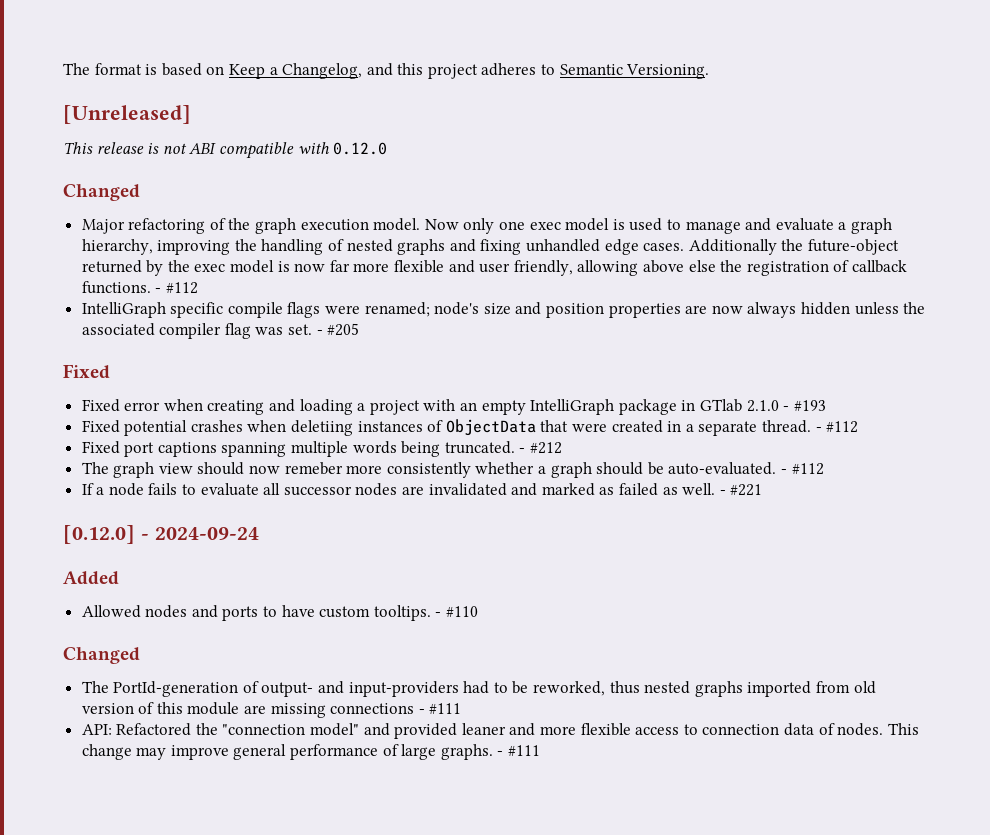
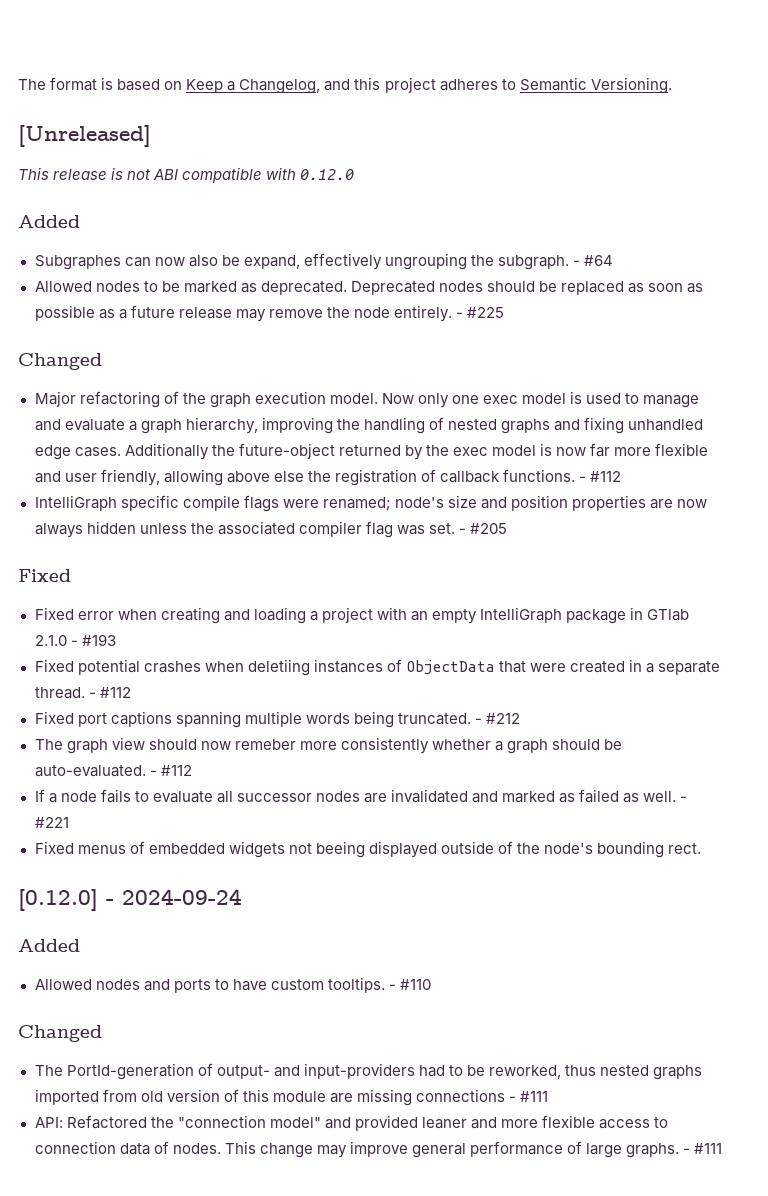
  This release is not ABI compatible with 0.12.0
+ Added
+ Subgraphes can now also be expand, effectively ungrouping the subgraph. - #64
+ Allowed nodes to be marked as deprecated. Deprecated nodes should be replaced as soon as possible as a future release may remove the node entirely. - #225
+ Fixed menus of embedded widgets not beeing displayed outside of the node's bounding rect.

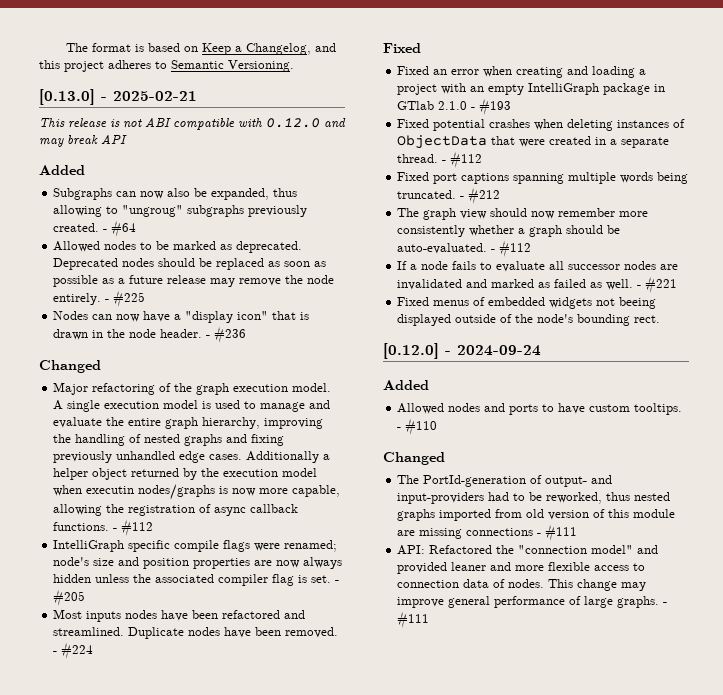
- [Unreleased]
+ [0.13.0] - 2025-02-21
- This release is not ABI compatible with 0.12.0
+ This release is not ABI compatible with 0.12.0 and may break API
  Added
- Subgraphes can now also be expand, effectively ungrouping the subgraph.
+ Subgraphs can now also be expanded, thus allowing to "ungroug" subgraphs previously created.
+ Nodes can now have a "display icon" that is drawn in the node header. - #236
- Now only one exec model is used to manage and evaluate a graph hierarchy, improving the handling of nested graphs and fixing unhandled edge cases.
+ A single execution model is used to manage and evaluate the entire graph hierarchy, improving the handling of nested graphs and fixing previously unhandled edge cases.
- Additionally the future-object returned by the exec model is now far more flexible and user friendly, allowing above else the registration of callback functions.
+ Additionally a helper object returned by the execution model when executin nodes/graphs is now more capable, allowing the registration of async callback functions.
- IntelliGraph specific compile flags were renamed; node's size and position properties are now always hidden unless the associated compiler flag was set.
+ IntelliGraph specific compile flags were renamed; node's size and position properties are now always hidden unless the associated compiler flag is set.
+ Most inputs nodes have been refactored and streamlined. Duplicate nodes have been removed. - #224
- Fixed error when creating and loading a project with an empty IntelliGraph package in GTlab 2.1.0 - #193
+ Fixed an error when creating and loading a project with an empty IntelliGraph package in GTlab 2.1.0 - #193
- Fixed potential crashes when deletiing instances of ObjectData that were created in a separate thread.
+ Fixed potential crashes when deleting instances of ObjectData that were created in a separate thread.
- The graph view should now remeber more consistently whether a graph should be auto-evaluated.
+ The graph view should now remember more consistently whether a graph should be auto-evaluated.

